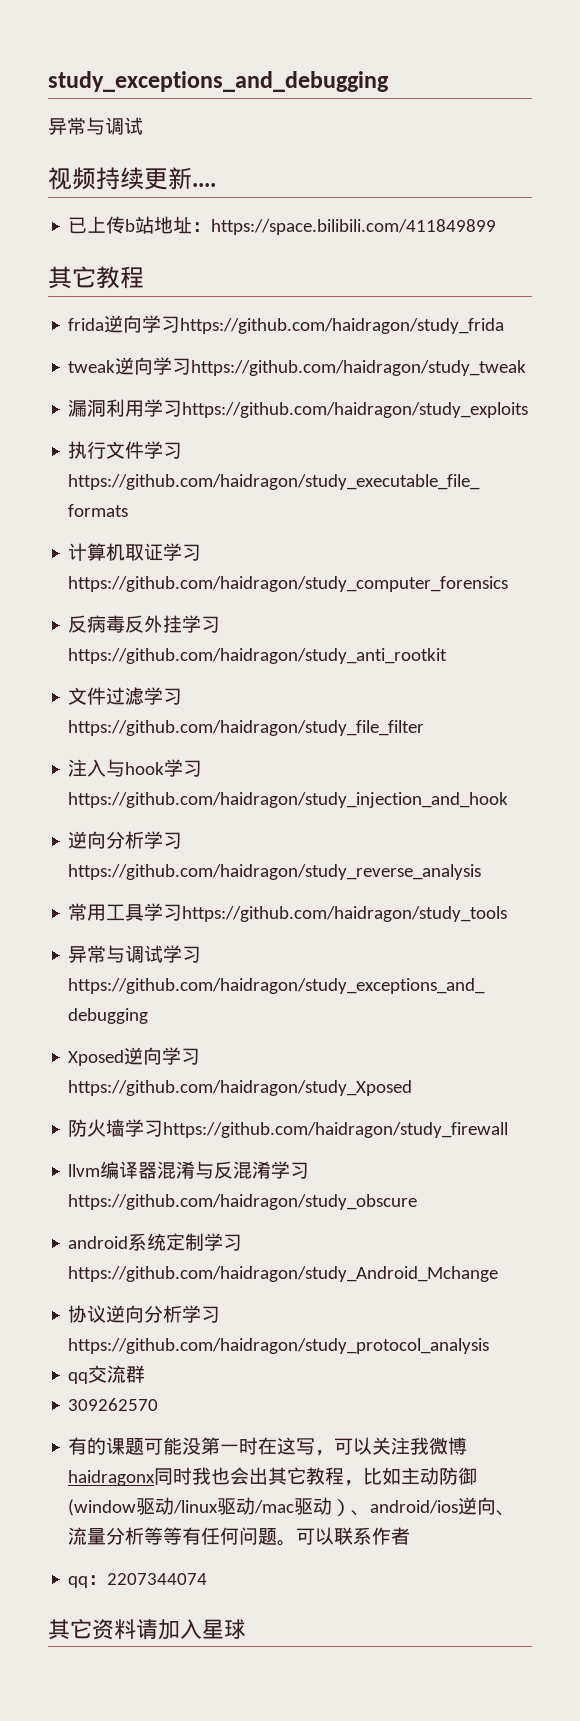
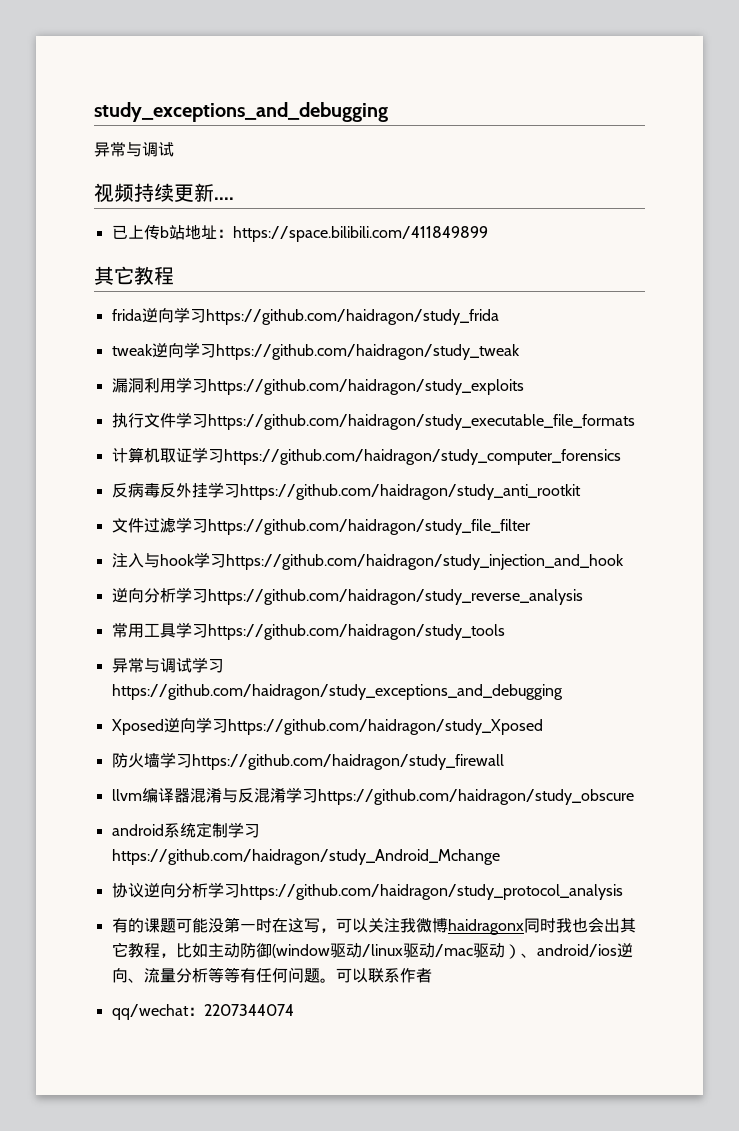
- qq交流群
- 309262570
- qq：2207344074
+ qq/wechat：2207344074
- 其它资料请加入星球

